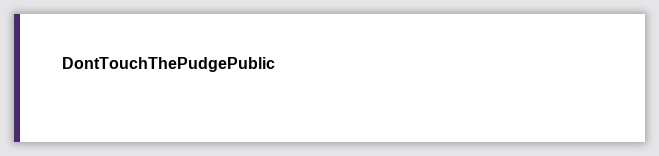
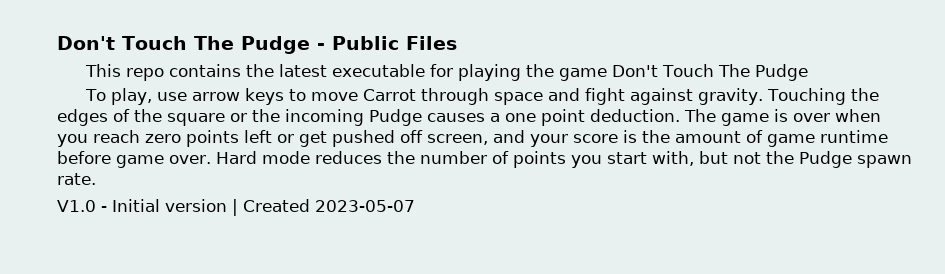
- DontTouchThePudgePublic
+ Don't Touch The Pudge - Public Files
+ This repo contains the latest executable for playing the game Don't Touch The Pudge
+ To play, use arrow keys to move Carrot through space and fight against gravity. Touching the edges of the square or the incoming Pudge causes a one point deduction. The game is over when you reach zero points left or get pushed off screen, and your score is the amount of game runtime before game over. Hard mode reduces the number of points you start with, but not the Pudge spawn rate.
+ V1.0 - Initial version | Created 2023-05-07

